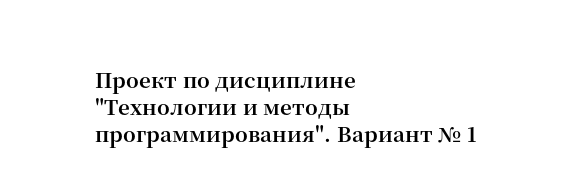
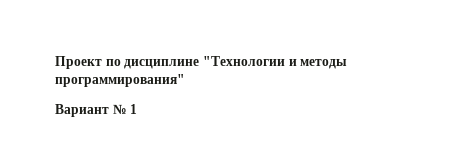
- Проект по дисциплине "Технологии и методы программирования". Вариант № 1
+ Проект по дисциплине "Технологии и методы программирования"
+ Вариант № 1

